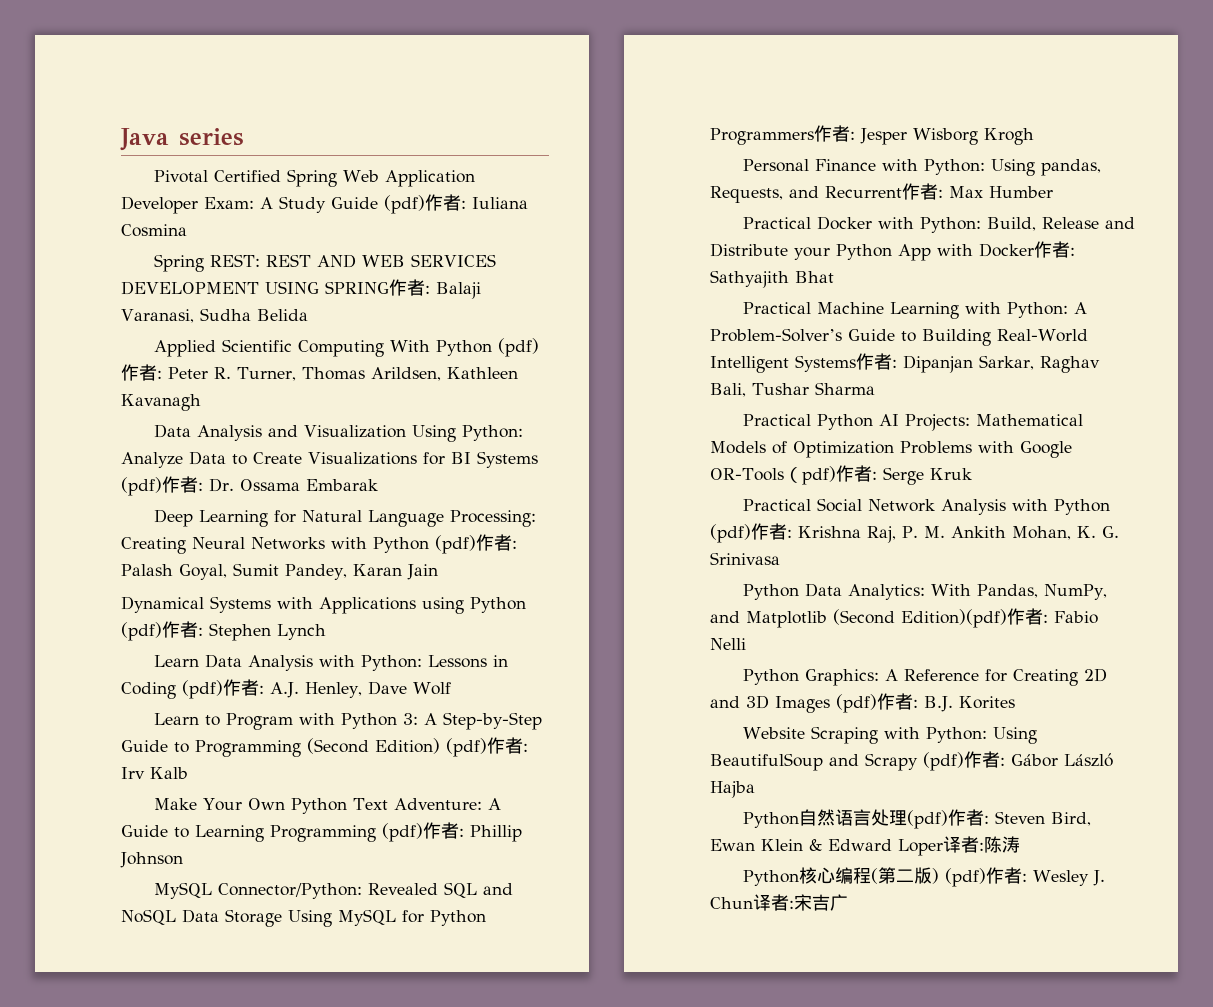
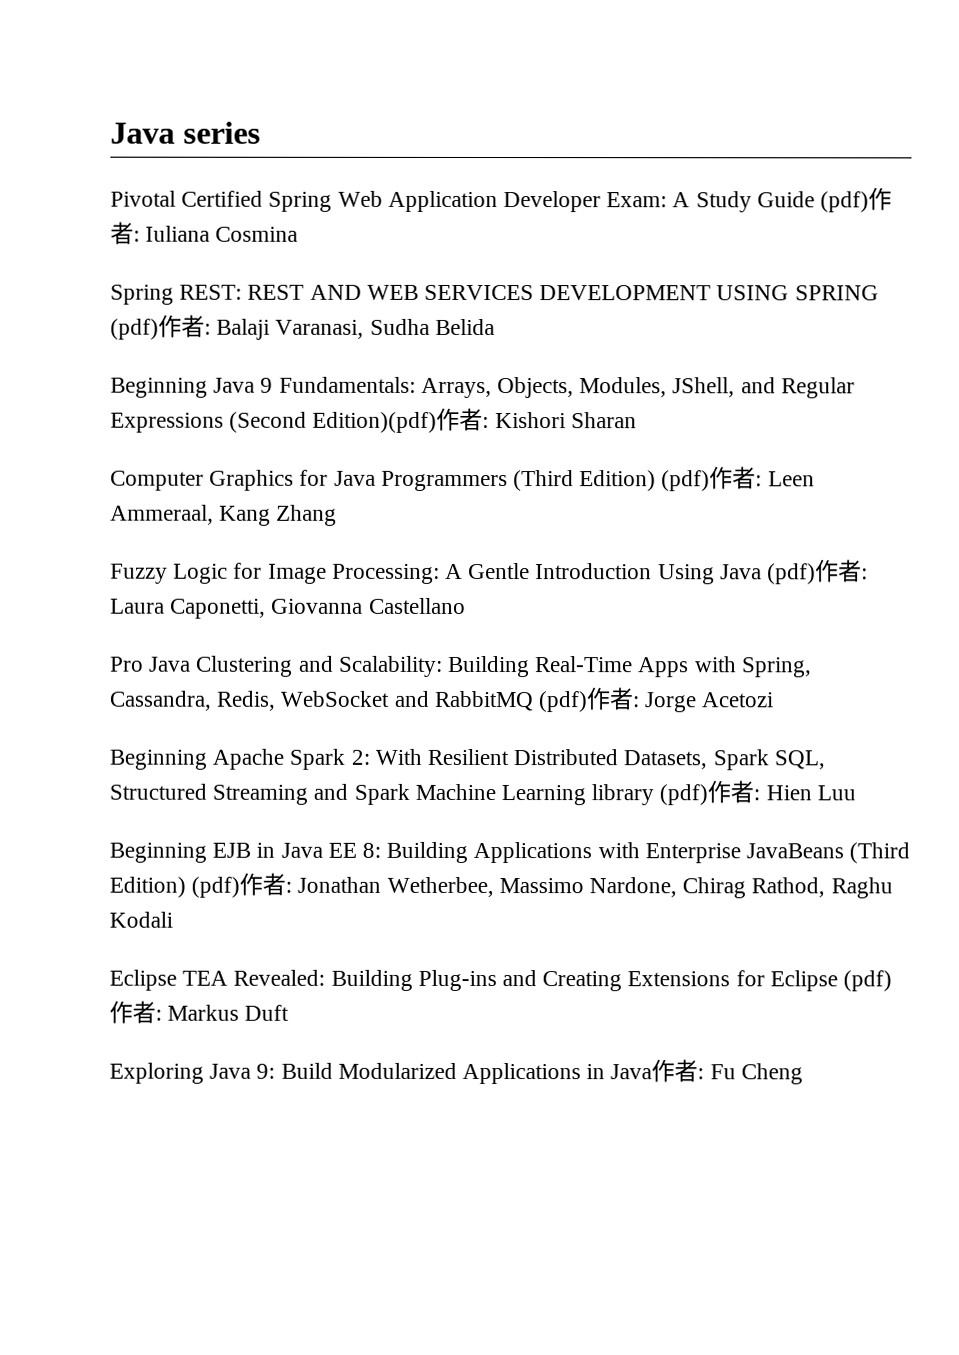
- Spring REST: REST AND WEB SERVICES DEVELOPMENT USING SPRING作者: Balaji Varanasi, Sudha Belida
+ Spring REST: REST AND WEB SERVICES DEVELOPMENT USING SPRING (pdf)作者: Balaji Varanasi, Sudha Belida
- Applied Scientific Computing With Python (pdf)作者: Peter R. Turner, Thomas Arildsen, Kathleen Kavanagh
- Data Analysis and Visualization Using Python: Analyze Data to Create Visualizations for BI Systems (pdf)作者: Dr. Ossama Embarak
- Deep Learning for Natural Language Processing: Creating Neural Networks with Python (pdf)作者: Palash Goyal, Sumit Pandey, Karan Jain
- Dynamical Systems with Applications using Python (pdf)作者: Stephen Lynch
- Learn Data Analysis with Python: Lessons in Coding (pdf)作者: A.J. Henley, Dave Wolf
- Learn to Program with Python 3: A Step-by-Step Guide to Programming (Second Edition) (pdf)作者: Irv Kalb
- Make Your Own Python Text Adventure: A Guide to Learning Programming (pdf)作者: Phillip Johnson
- MySQL Connector/Python: Revealed SQL and NoSQL Data Storage Using MySQL for Python Programmers作者: Jesper Wisborg Krogh
- Personal Finance with Python: Using pandas, Requests, and Recurrent作者: Max Humber
- Practical Docker with Python: Build, Release and Distribute your Python App with Docker作者: Sathyajith Bhat
- Practical Machine Learning with Python: A Problem-Solver’s Guide to Building Real-World Intelligent Systems作者: Dipanjan Sarkar, Raghav Bali, Tushar Sharma
- Practical Python AI Projects: Mathematical Models of Optimization Problems with Google OR-Tools（pdf)作者: Serge Kruk
- Practical Social Network Analysis with Python (pdf)作者: Krishna Raj, P. M. Ankith Mohan, K. G. Srinivasa
- Python Data Analytics: With Pandas, NumPy, and Matplotlib (Second Edition)(pdf)作者: Fabio Nelli
- Python Graphics: A Reference for Creating 2D and 3D Images (pdf)作者: B.J. Korites
- Website Scraping with Python: Using BeautifulSoup and Scrapy (pdf)作者: Gábor László Hajba
- Python自然语言处理(pdf)作者: Steven Bird, Ewan Klein & Edward Loper译者:陈涛
- Python核心编程(第二版) (pdf)作者: Wesley J. Chun译者:宋吉广
+ Beginning Java 9 Fundamentals: Arrays, Objects, Modules, JShell, and Regular Expressions (Second Edition)(pdf)作者: Kishori Sharan
+ Computer Graphics for Java Programmers (Third Edition) (pdf)作者: Leen Ammeraal, Kang Zhang
+ Fuzzy Logic for Image Processing: A Gentle Introduction Using Java (pdf)作者: Laura Caponetti, Giovanna Castellano
+ Pro Java Clustering and Scalability: Building Real-Time Apps with Spring, Cassandra, Redis, WebSocket and RabbitMQ (pdf)作者: Jorge Acetozi
+ Beginning Apache Spark 2: With Resilient Distributed Datasets, Spark SQL, Structured Streaming and Spark Machine Learning library (pdf)作者: Hien Luu
+ Beginning EJB in Java EE 8: Building Applications with Enterprise JavaBeans (Third Edition) (pdf)作者: Jonathan Wetherbee, Massimo Nardone, Chirag Rathod, Raghu Kodali
+ Eclipse TEA Revealed: Building Plug-ins and Creating Extensions for Eclipse (pdf)作者: Markus Duft
+ Exploring Java 9: Build Modularized Applications in Java作者: Fu Cheng

